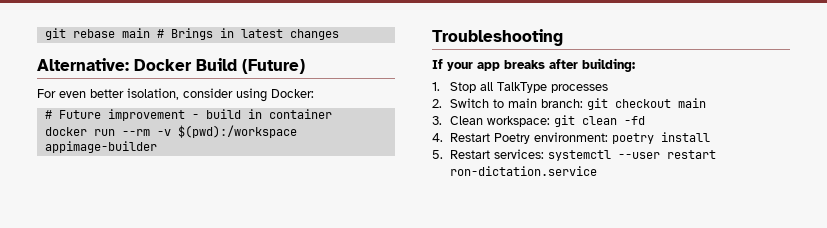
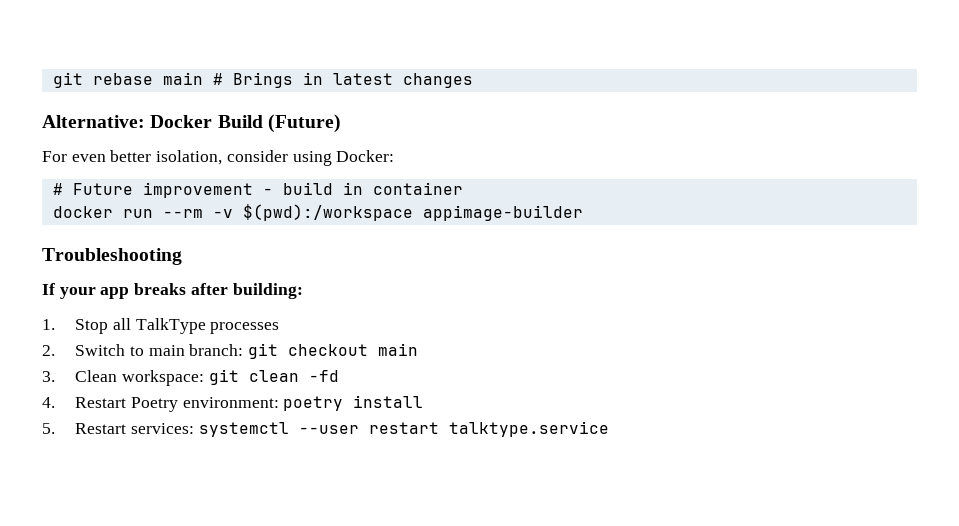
- 5. Restart services: systemctl --user restart ron-dictation.service
+ 5. Restart services: systemctl --user restart talktype.service

